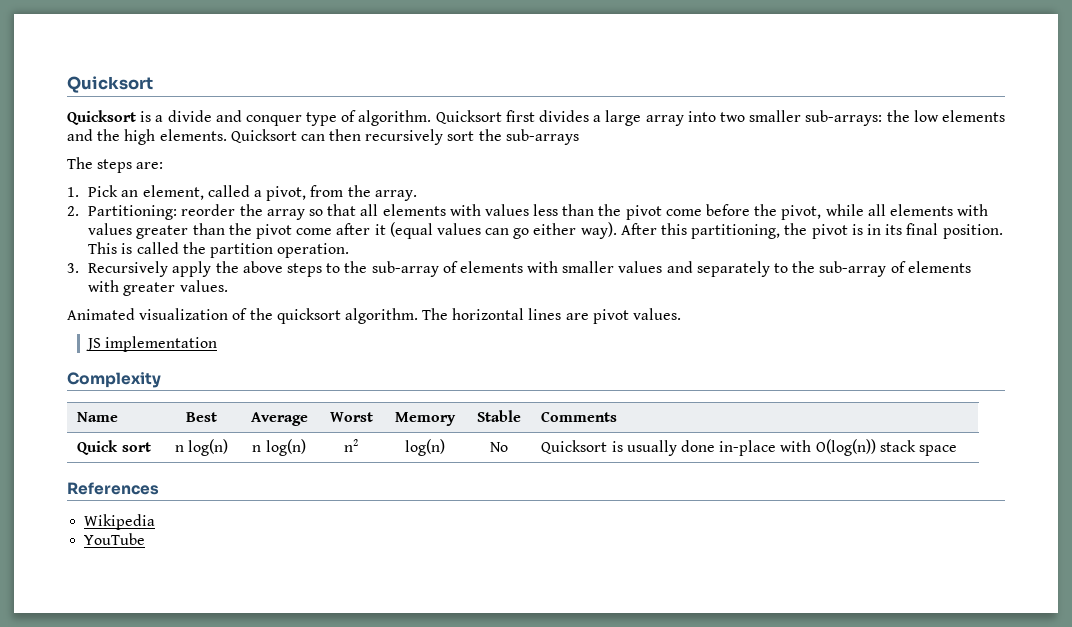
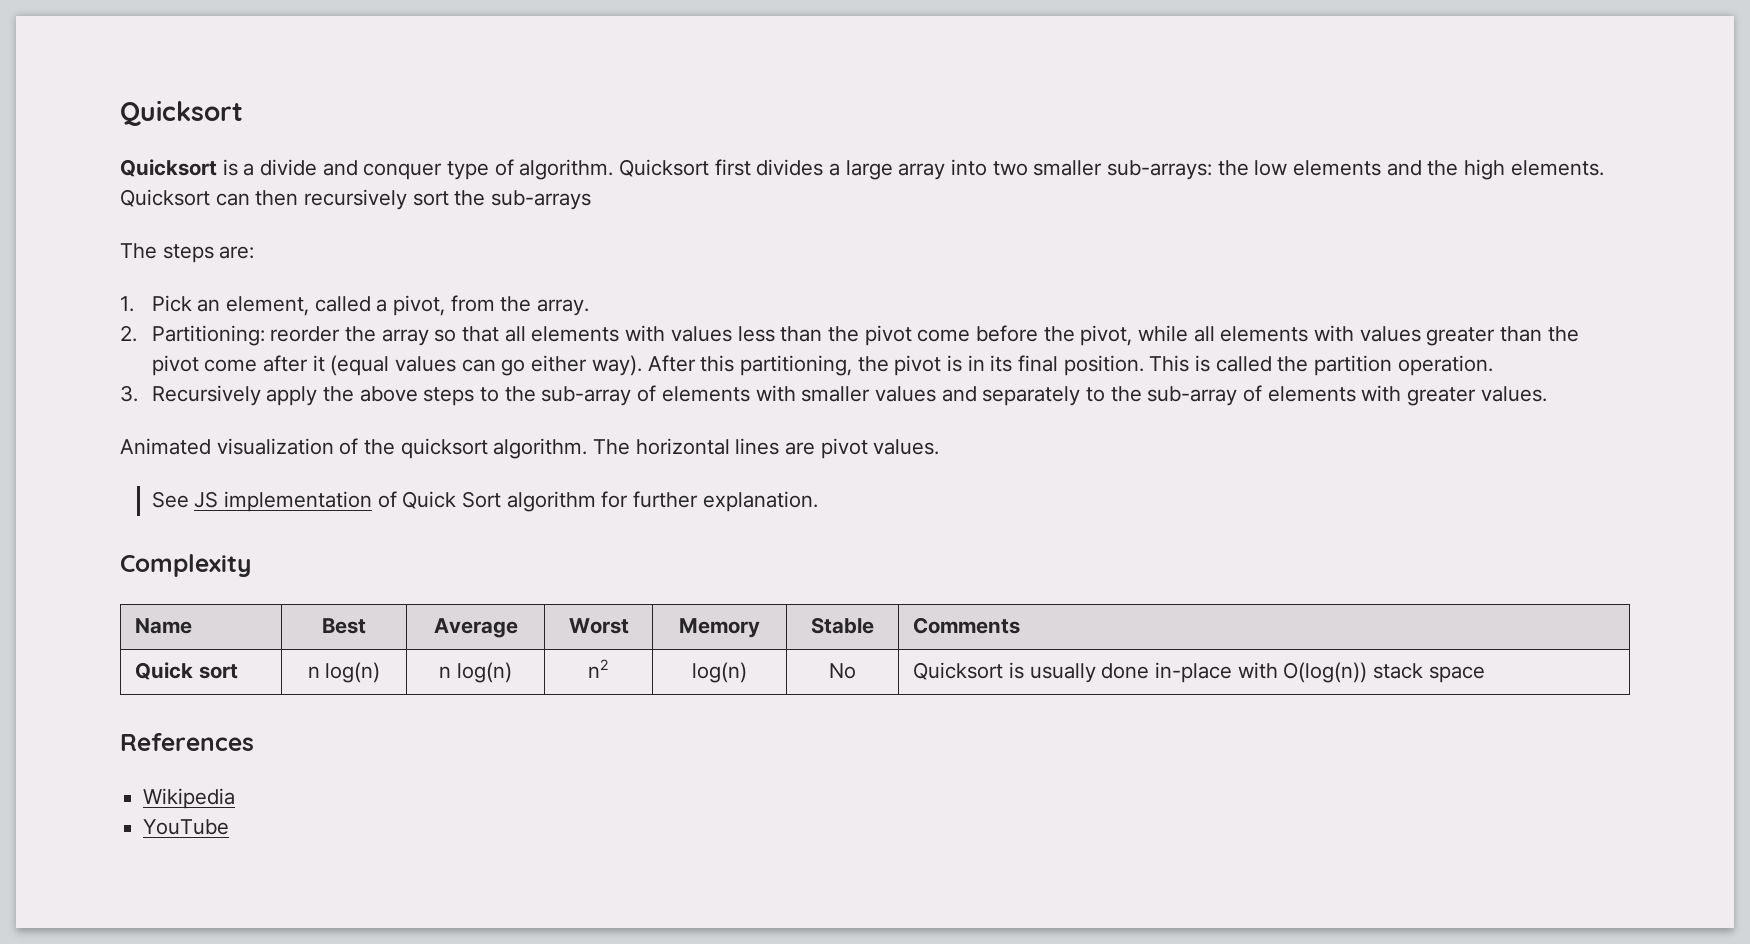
- JS implementation
+ See JS implementation of Quick Sort algorithm for further explanation.

